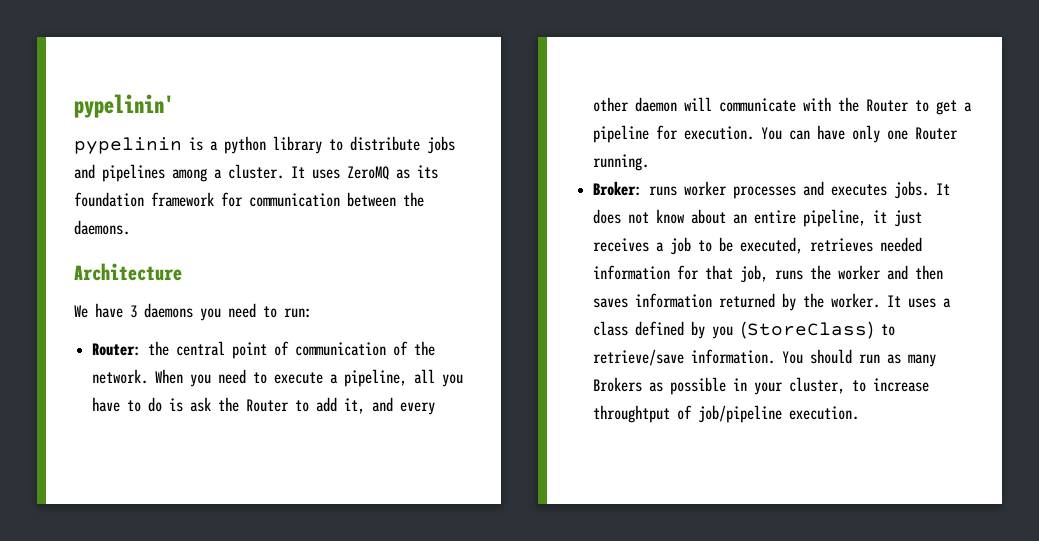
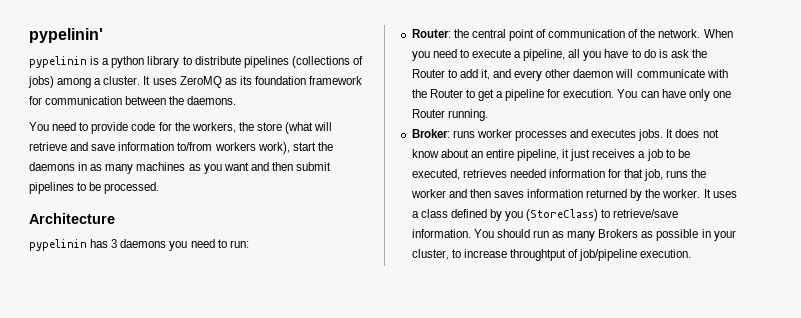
- pypelinin is a python library to distribute jobs and pipelines among a cluster.
+ pypelinin is a python library to distribute pipelines (collections of jobs) among a cluster.
+ You need to provide code for the workers, the store (what will retrieve and save information to/from workers work), start the daemons in as many machines as you want and then submit pipelines to be processed.
- We have 3 daemons you need to run:
+ pypelinin has 3 daemons you need to run:

